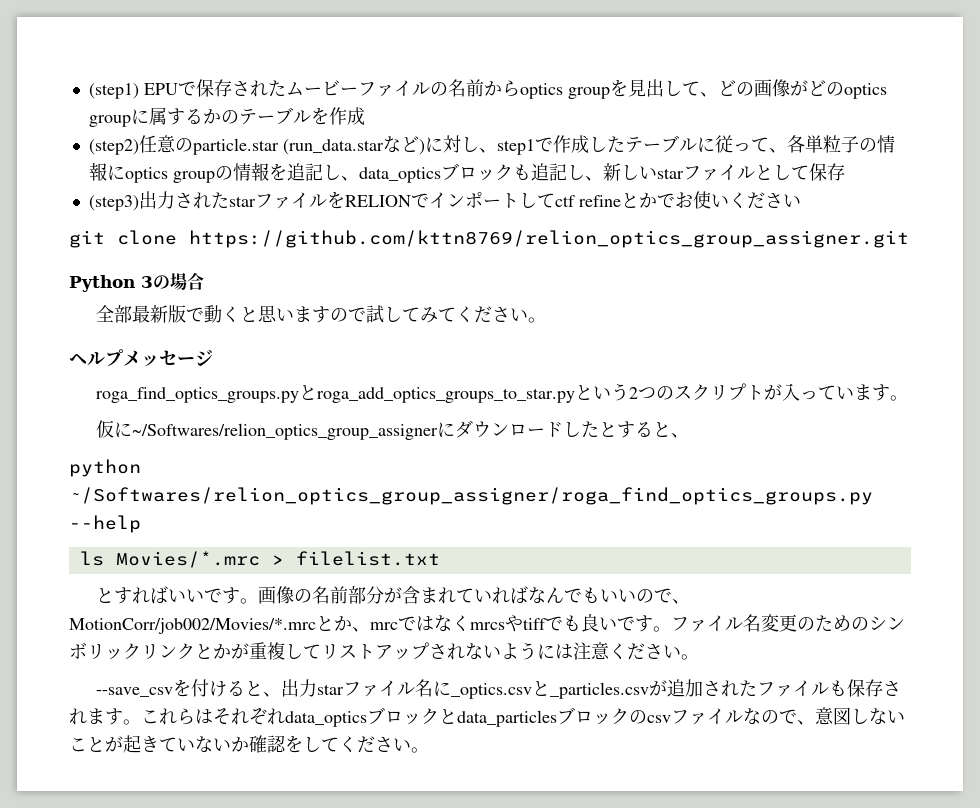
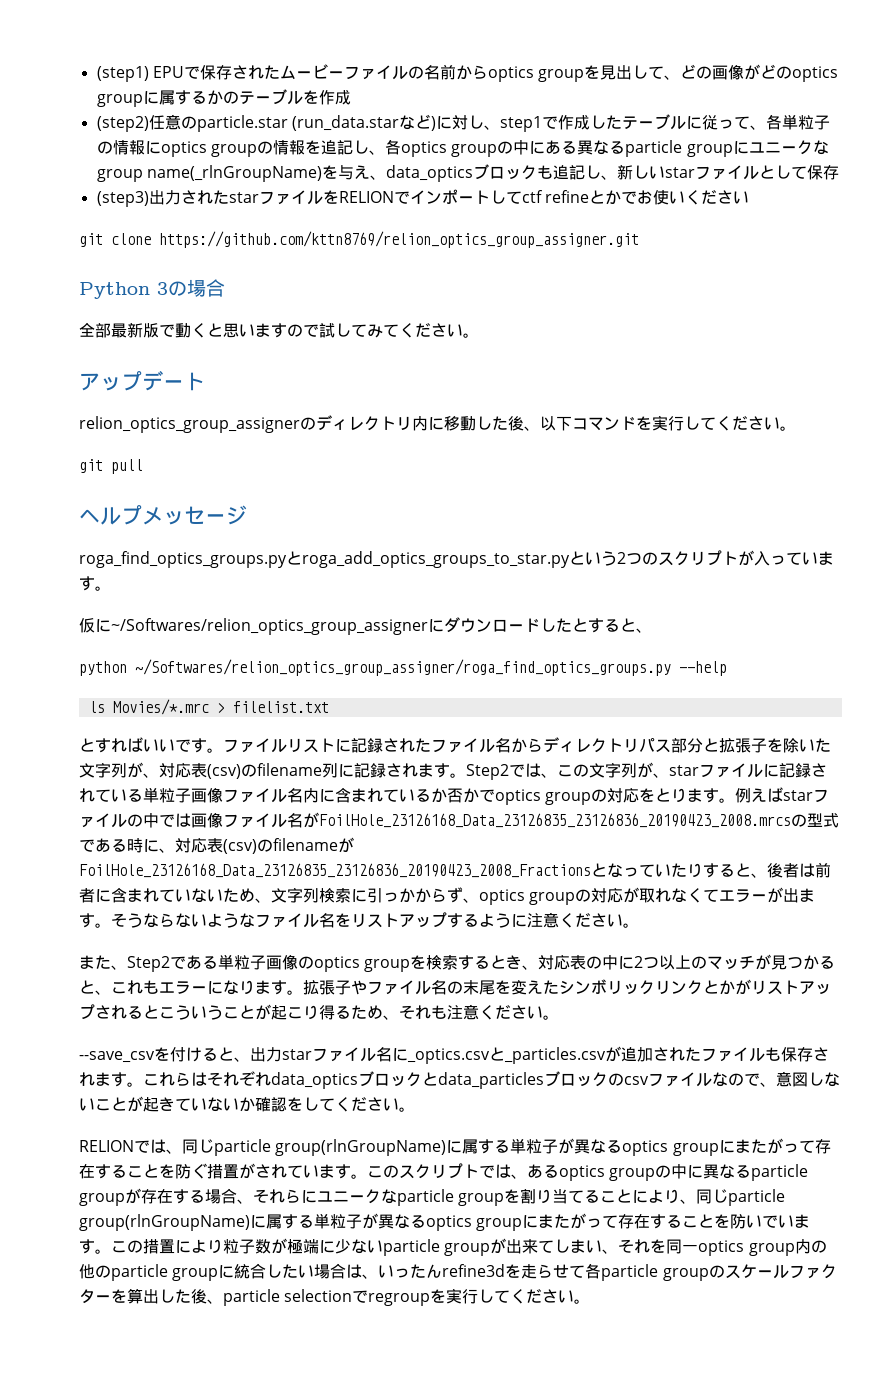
- (step2)任意のparticle.star (run_data.starなど)に対し、step1で作成したテーブルに従って、各単粒子の情報にoptics groupの情報を追記し、data_opticsブロックも追記し、新しいstarファイルとして保存
+ (step2)任意のparticle.star (run_data.starなど)に対し、step1で作成したテーブルに従って、各単粒子の情報にoptics groupの情報を追記し、各optics groupの中にある異なるparticle groupにユニークなgroup name(_rlnGroupName)を与え、data_opticsブロックも追記し、新しいstarファイルとして保存
+ アップデート
+ relion_optics_group_assignerのディレクトリ内に移動した後、以下コマンドを実行してください。
+ git pull
- 画像の名前部分が含まれていればなんでもいいので、MotionCorr/job002/Movies/*.mrcとか、mrcではなくmrcsやtiffでも良いです。ファイル名変更のためのシンボリックリンクとかが重複してリストアップされないようには注意ください。
+ ファイルリストに記録されたファイル名からディレクトリパス部分と拡張子を除いた文字列が、対応表(csv)のfilename列に記録されます。Step2では、この文字列が、starファイルに記録されている単粒子画像ファイル名内に含まれているか否かでoptics groupの対応をとります。例えばstarファイルの中では画像ファイル名がFoilHole_23126168_Data_23126835_23126836_20190423_2008.mrcsの型式である時に、対応表(csv)のfilenameがFoilHole_23126168_Data_23126835_23126836_20190423_2008_Fractionsとなっていたりすると、後者は前者に含まれていないため、文字列検索に引っかからず、optics groupの対応が取れなくてエラーが出ます。そうならないようなファイル名をリストアップするように注意ください。
+ また、Step2である単粒子画像のoptics groupを検索するとき、対応表の中に2つ以上のマッチが見つかると、これもエラーになります。拡張子やファイル名の末尾を変えたシンボリックリンクとかがリストアップされるとこういうことが起こり得るため、それも注意ください。
+ RELIONでは、同じparticle group(rlnGroupName)に属する単粒子が異なるoptics groupにまたがって存在することを防ぐ措置がされています。このスクリプトでは、あるoptics groupの中に異なるparticle groupが存在する場合、それらにユニークなparticle groupを割り当てることにより、同じparticle group(rlnGroupName)に属する単粒子が異なるoptics groupにまたがって存在することを防いでいます。この措置により粒子数が極端に少ないparticle groupが出来てしまい、それを同一optics group内の他のparticle groupに統合したい場合は、いったんrefine3dを走らせて各particle groupのスケールファクターを算出した後、particle selectionでregroupを実行してください。

